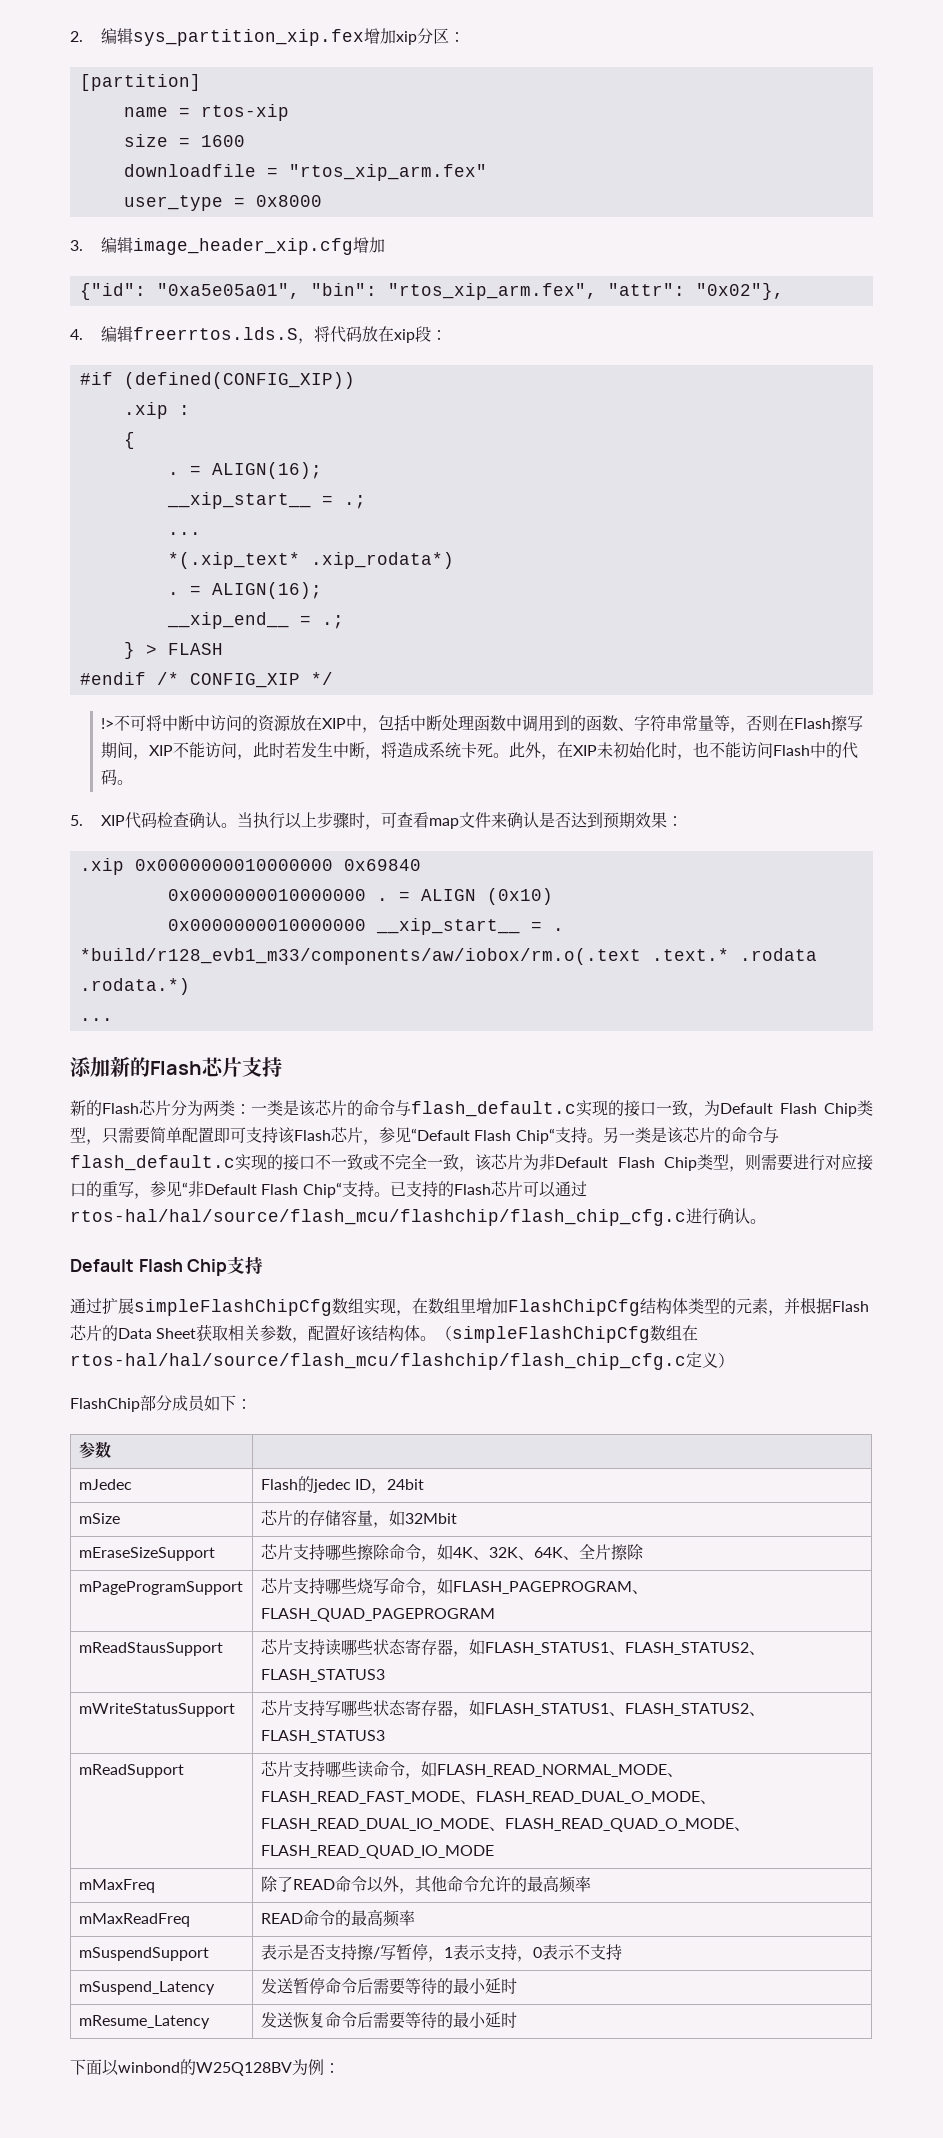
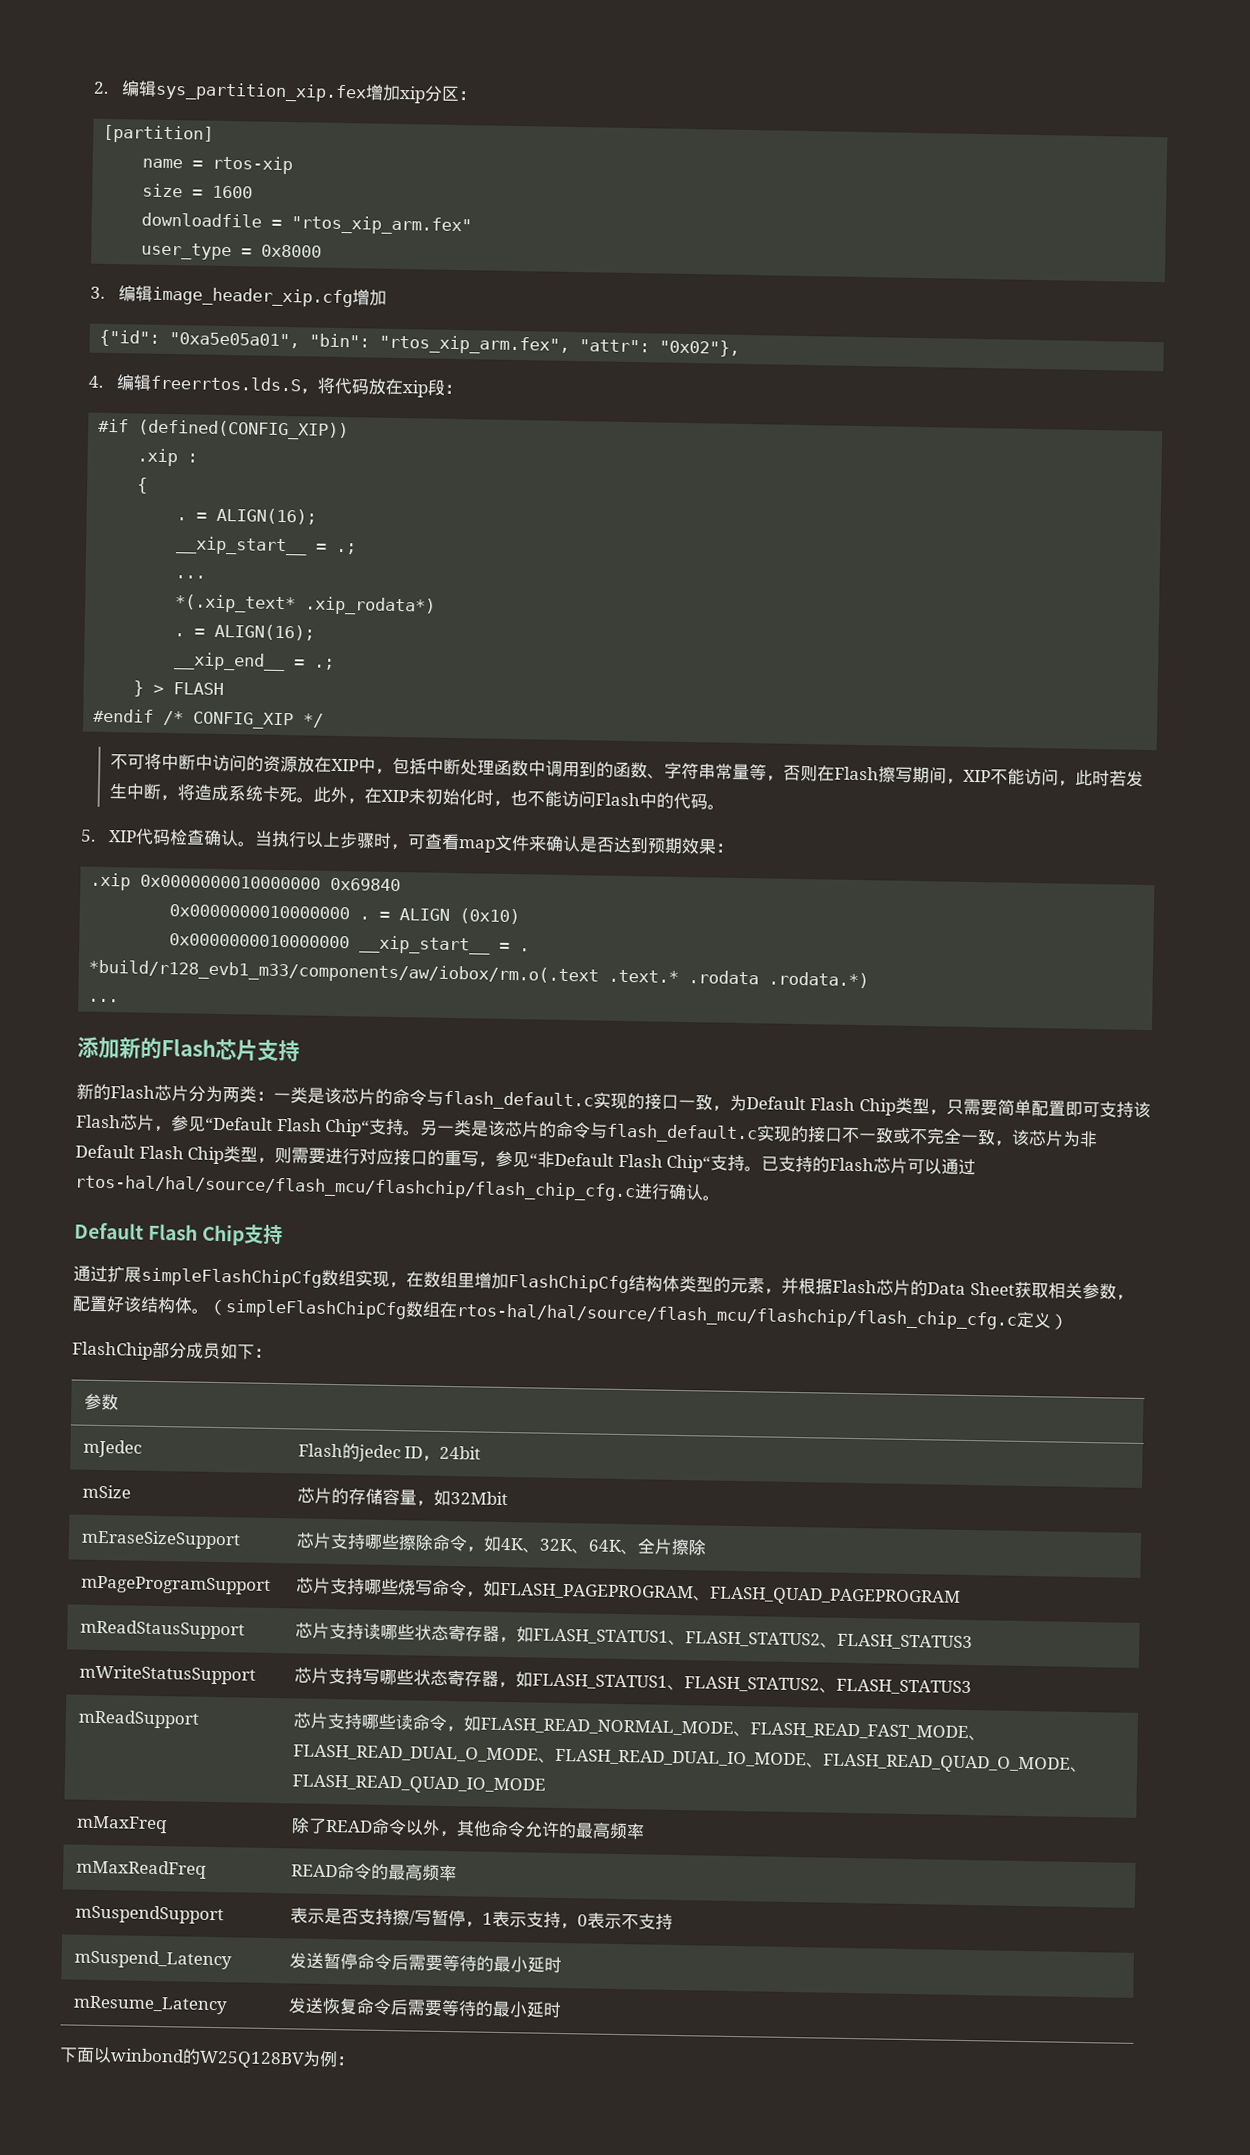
- !>不可将中断中访问的资源放在XIP中，包括中断处理函数中调用到的函数、字符串常量等，否则在Flash擦写期间，XIP不能访问，此时若发生中断，将造成系统卡死。
+ 不可将中断中访问的资源放在XIP中，包括中断处理函数中调用到的函数、字符串常量等，否则在Flash擦写期间，XIP不能访问，此时若发生中断，将造成系统卡死。

